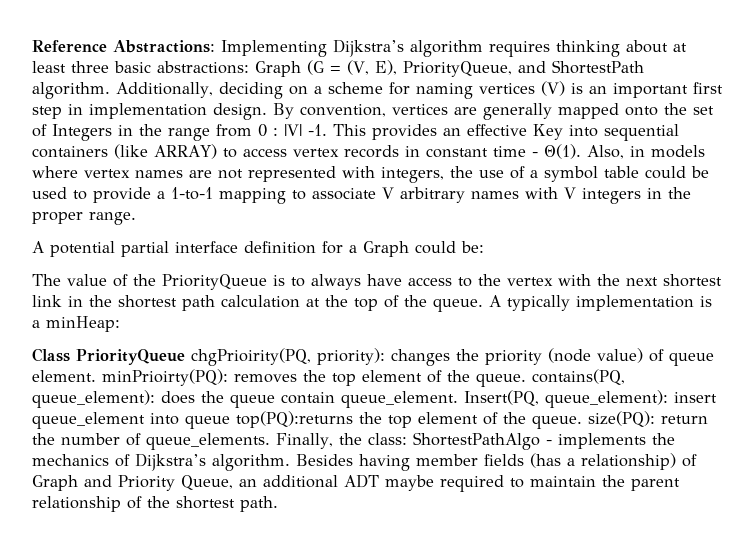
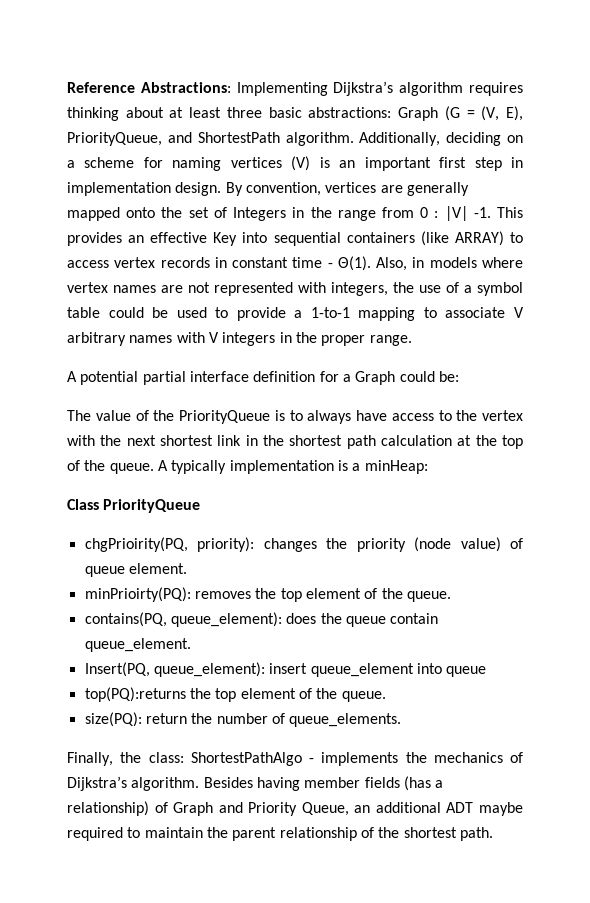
- Class PriorityQueue chgPrioirity(PQ, priority): changes the priority (node value) of queue element. minPrioirty(PQ): removes the top element of the queue. contains(PQ, queue_element): does the queue contain queue_element. Insert(PQ, queue_element): insert queue_element into queue top(PQ):returns the top element of the queue. size(PQ): return the number of queue_elements. Finally, the class: ShortestPathAlgo - implements the mechanics of Dijkstra’s algorithm.
+ Class PriorityQueue
+ chgPrioirity(PQ, priority): changes the priority (node value) of queue element.
+ minPrioirty(PQ): removes the top element of the queue.
+ contains(PQ, queue_element): does the queue contain queue_element.
+ Insert(PQ, queue_element): insert queue_element into queue
+ top(PQ):returns the top element of the queue.
+ size(PQ): return the number of queue_elements.
+ Finally, the class: ShortestPathAlgo - implements the mechanics of Dijkstra’s algorithm.

